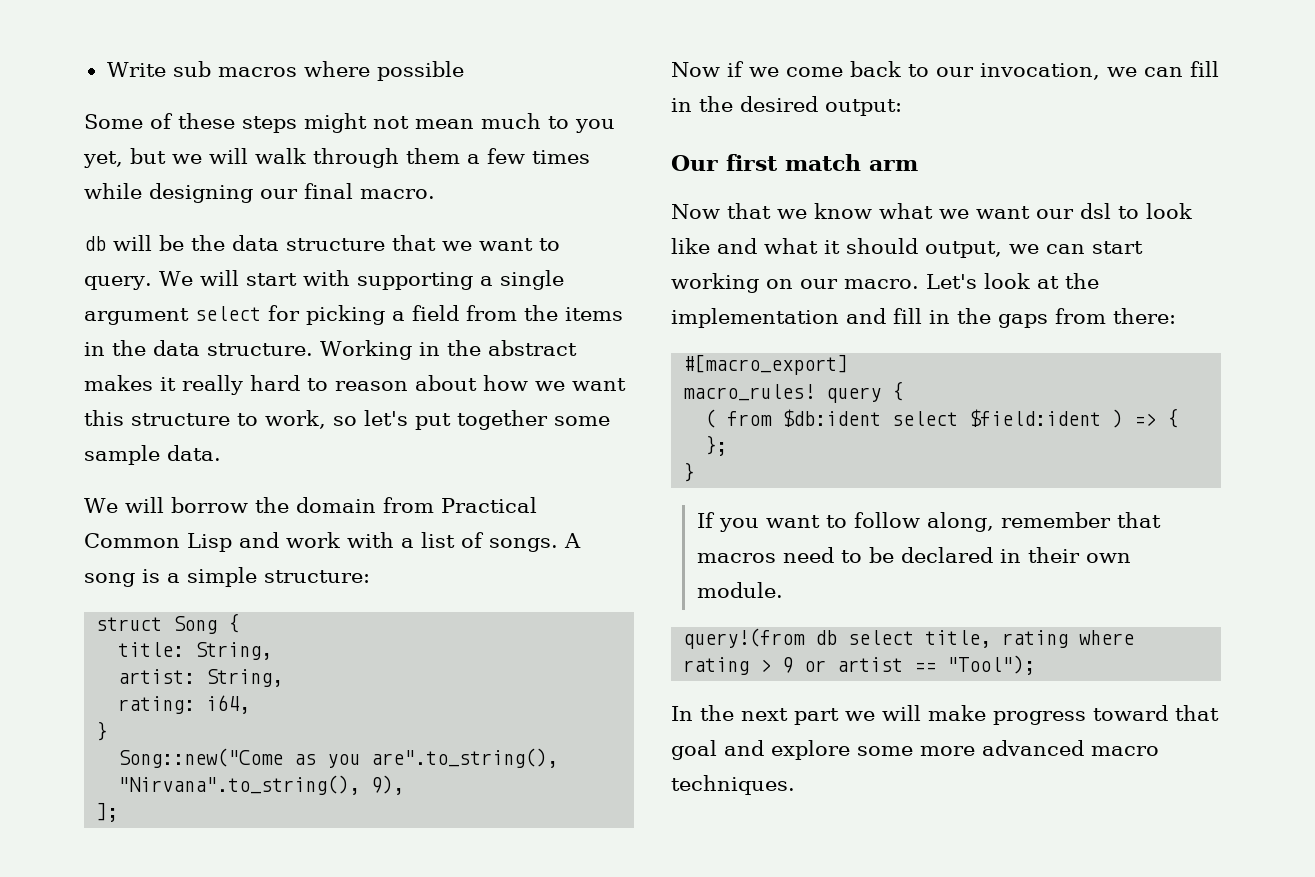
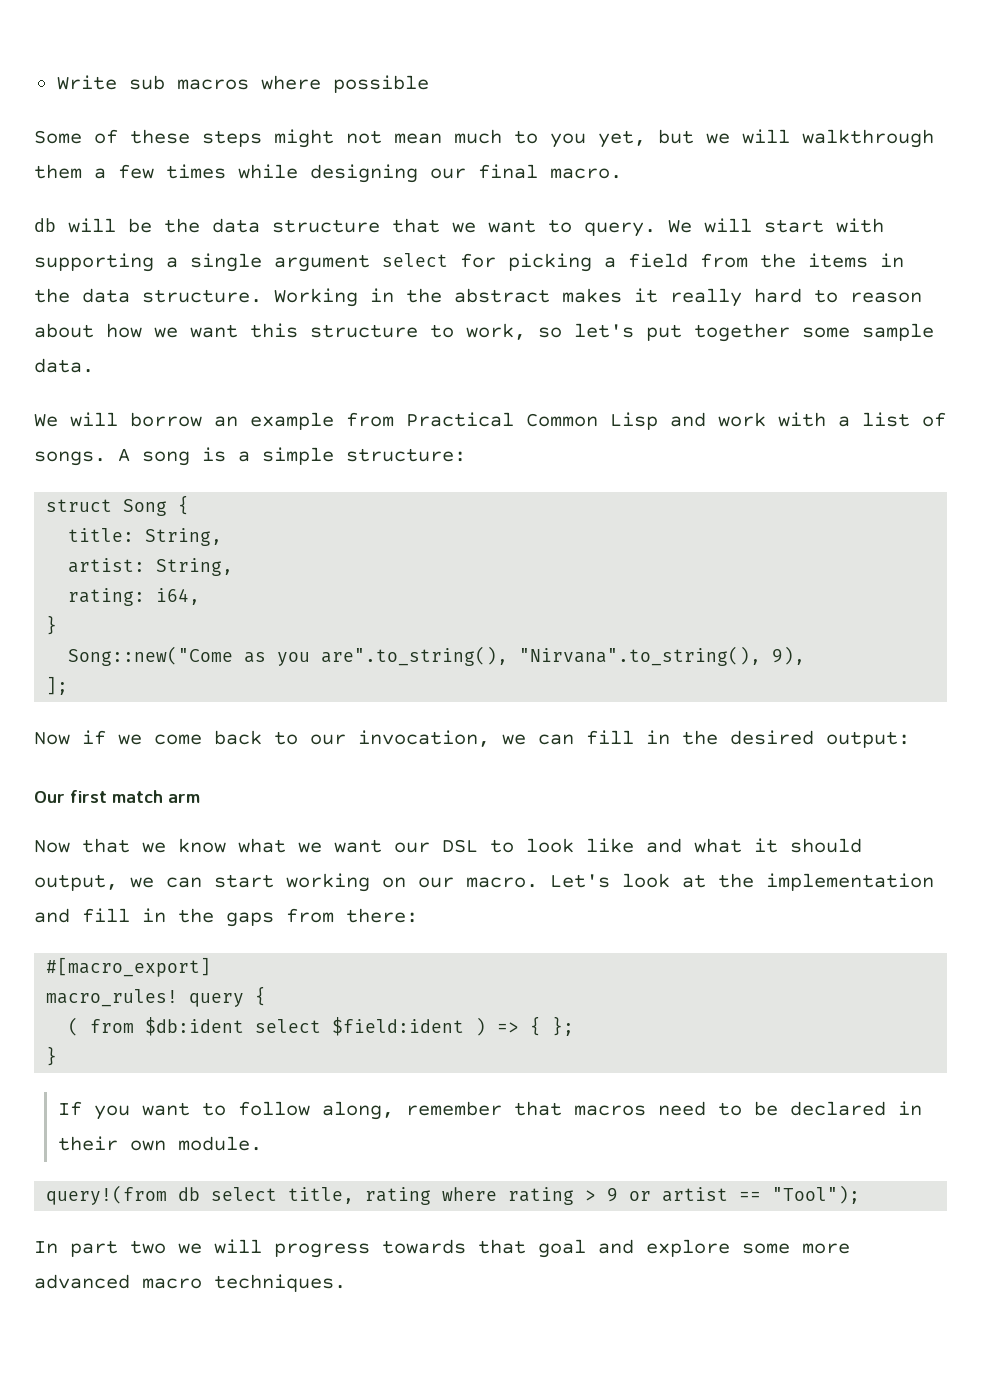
- Some of these steps might not mean much to you yet, but we will walk through them a few times while designing our final macro.
+ Some of these steps might not mean much to you yet, but we will walkthrough them a few times while designing our final macro.
- We will borrow the domain from Practical Common Lisp and work with a list of songs.
+ We will borrow an example from Practical Common Lisp and work with a list of songs.
- Now that we know what we want our dsl to look like and what it should output, we can start working on our macro.
+ Now that we know what we want our DSL to look like and what it should output, we can start working on our macro.
- In the next part we will make progress toward that goal and explore some more advanced macro techniques.
+ In part two we will progress towards that goal and explore some more advanced macro techniques.

